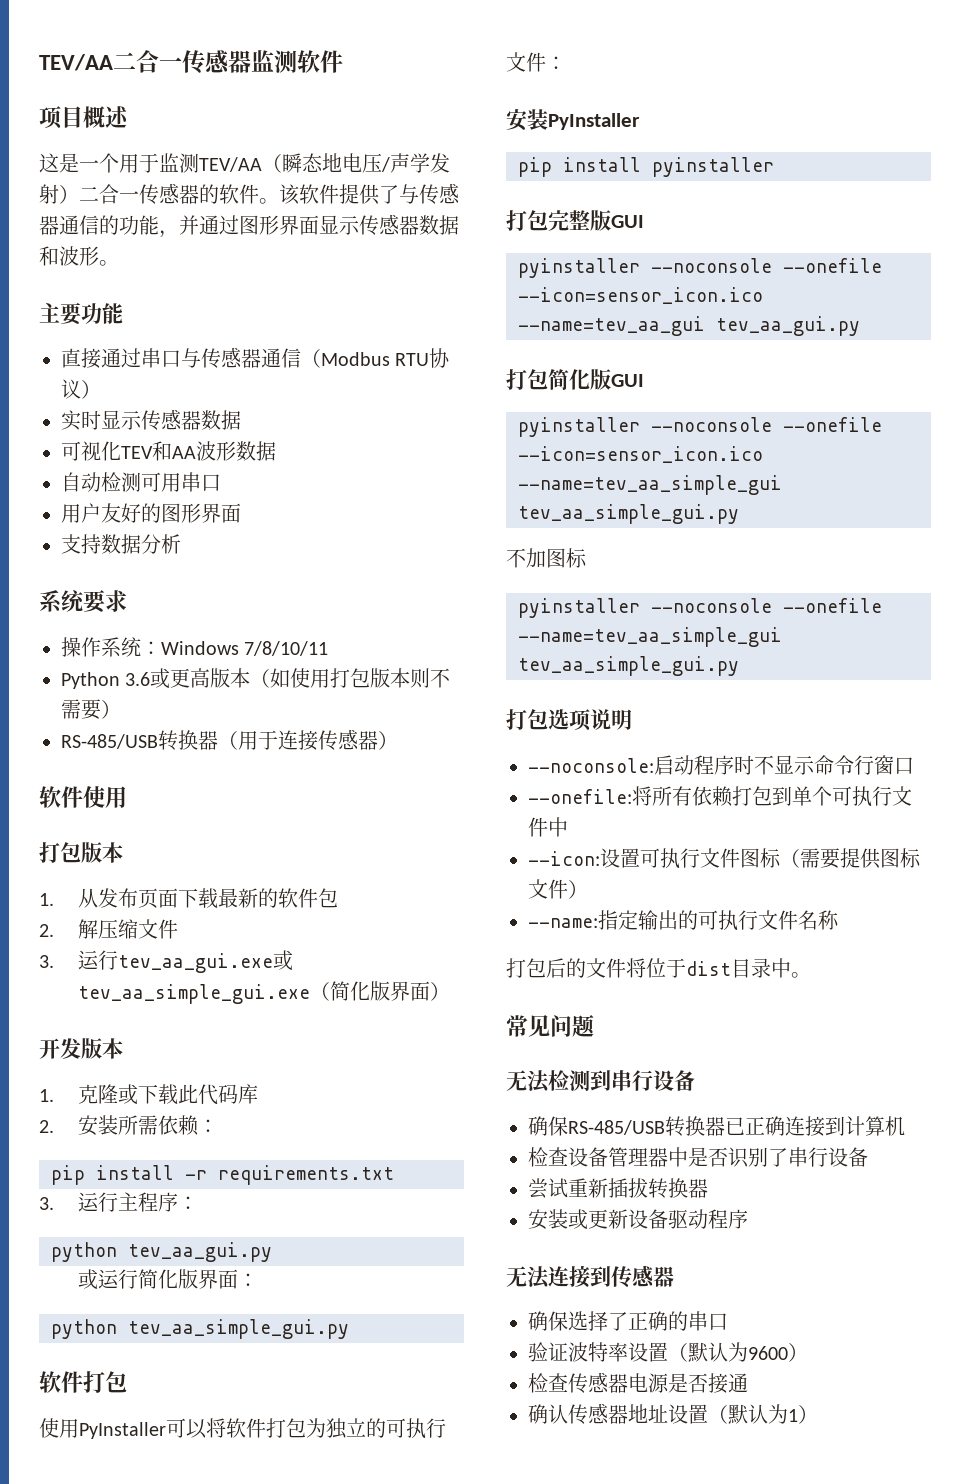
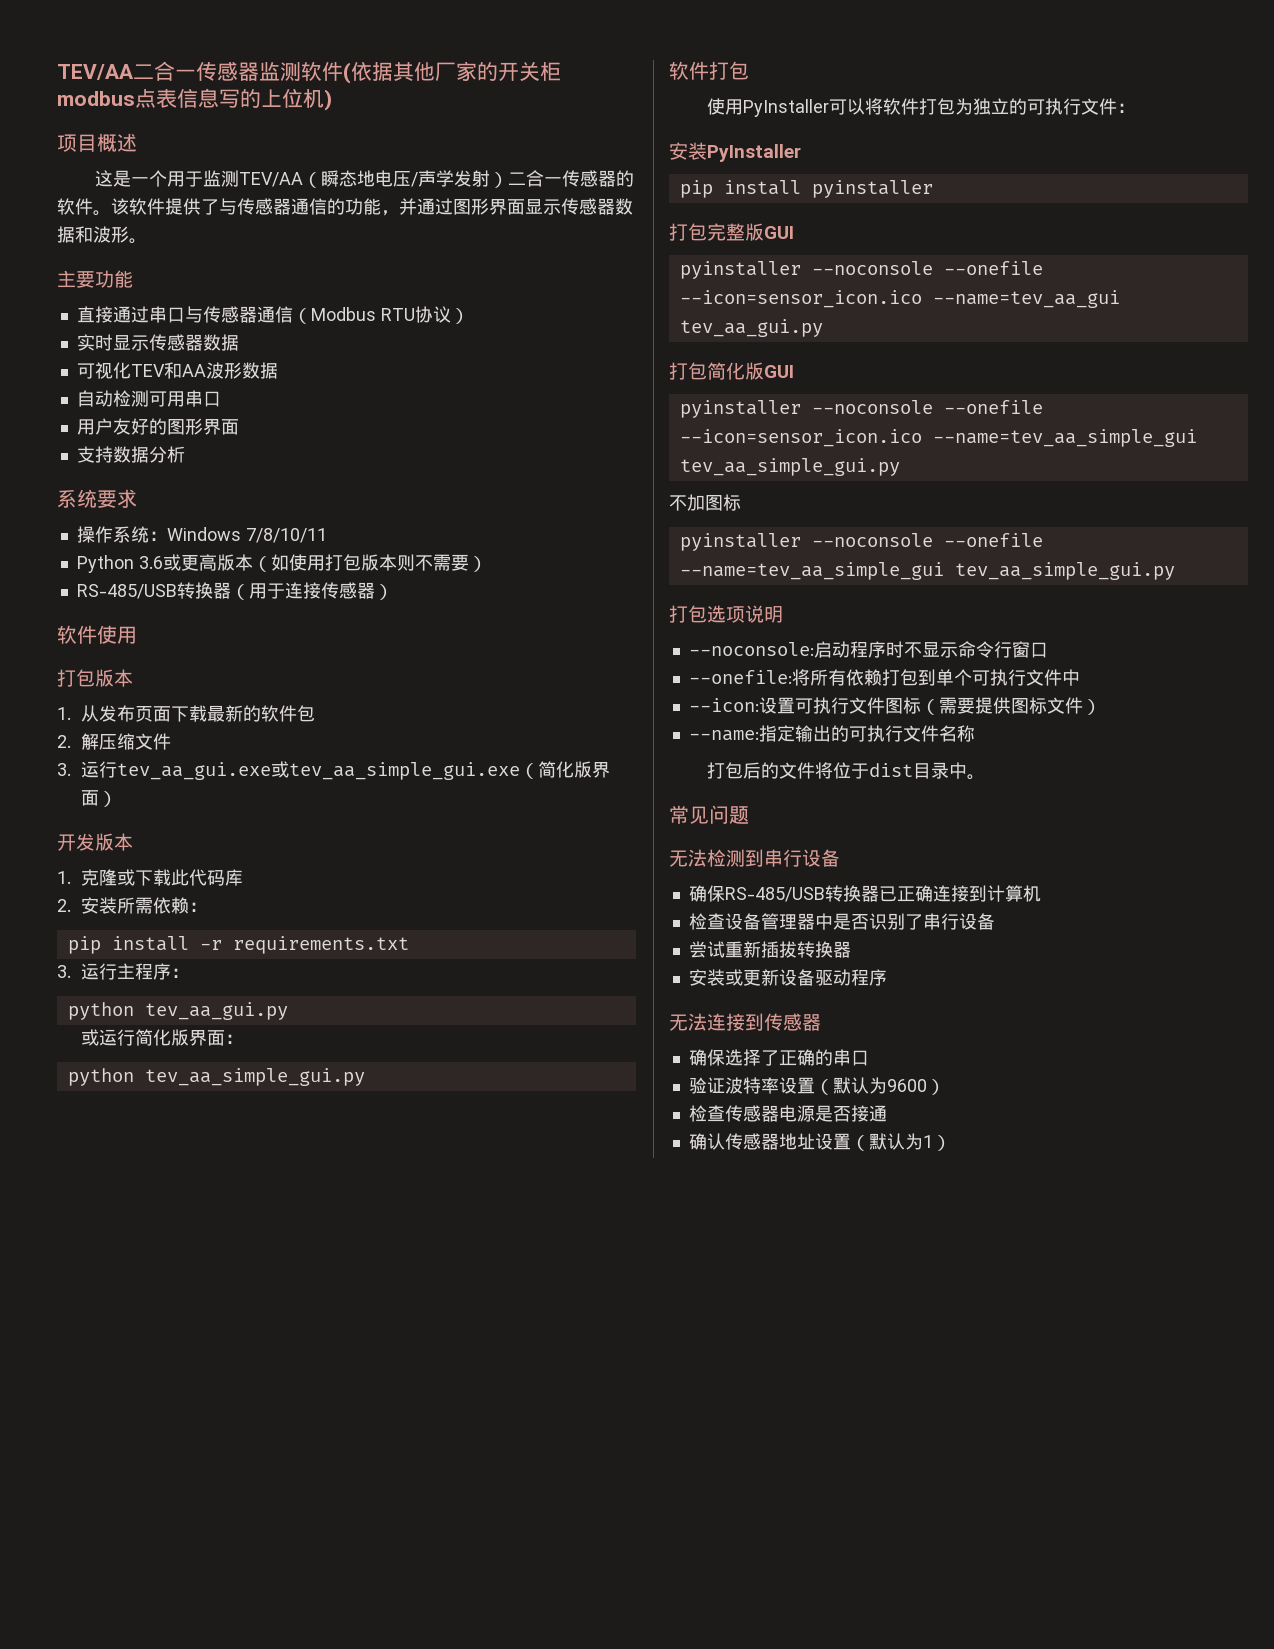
- TEV/AA二合一传感器监测软件
+ TEV/AA二合一传感器监测软件(依据其他厂家的开关柜modbus点表信息写的上位机)

